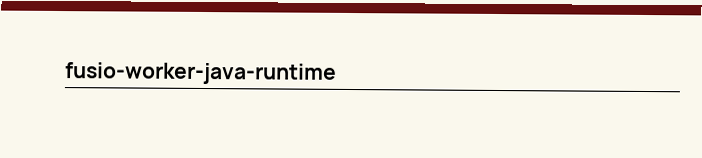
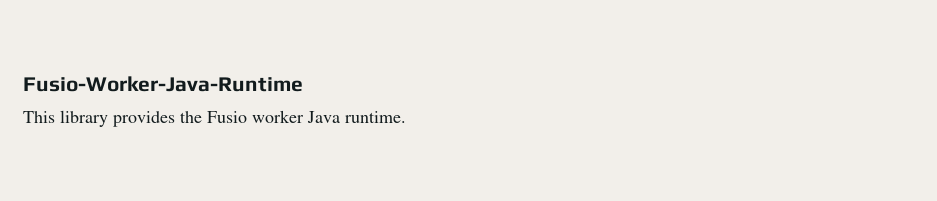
- fusio-worker-java-runtime
+ Fusio-Worker-Java-Runtime
+ This library provides the Fusio worker Java runtime.

